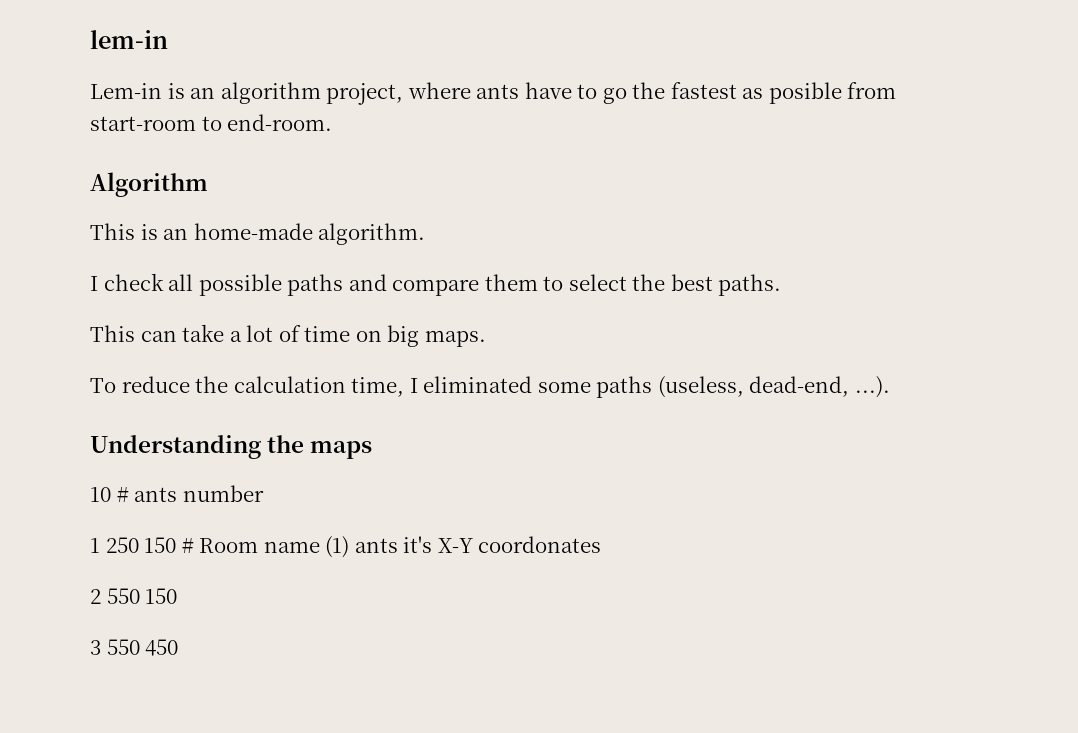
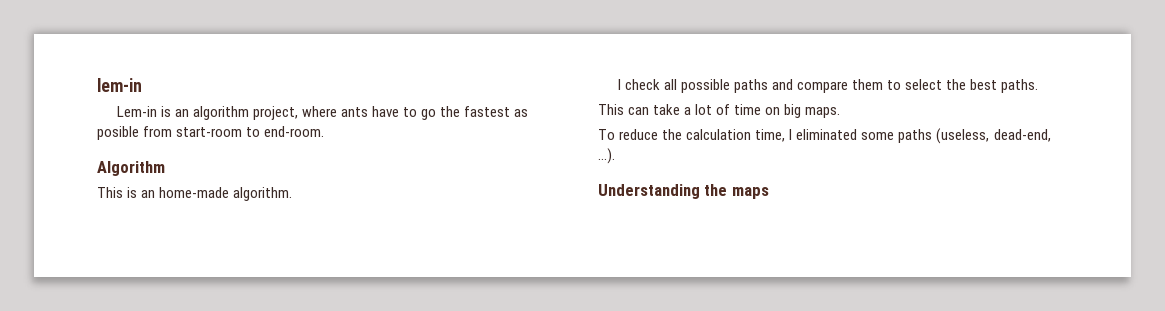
- 10 # ants number
- 1 250 150 # Room name (1) ants it's X-Y coordonates
- 2 550 150
- 3 550 450

